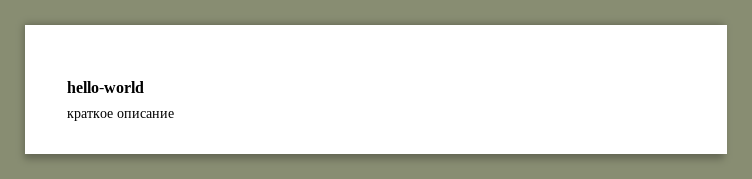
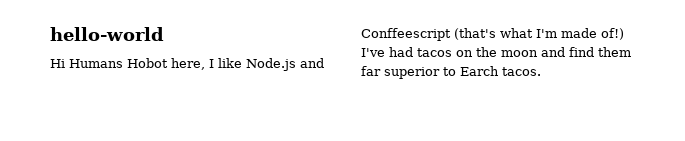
- краткое описание
+ Hi Humans Hobot here, I like Node.js and Conffeescript (that's what I'm made of!) I've had tacos on the moon and find them far superior to Earch tacos.

